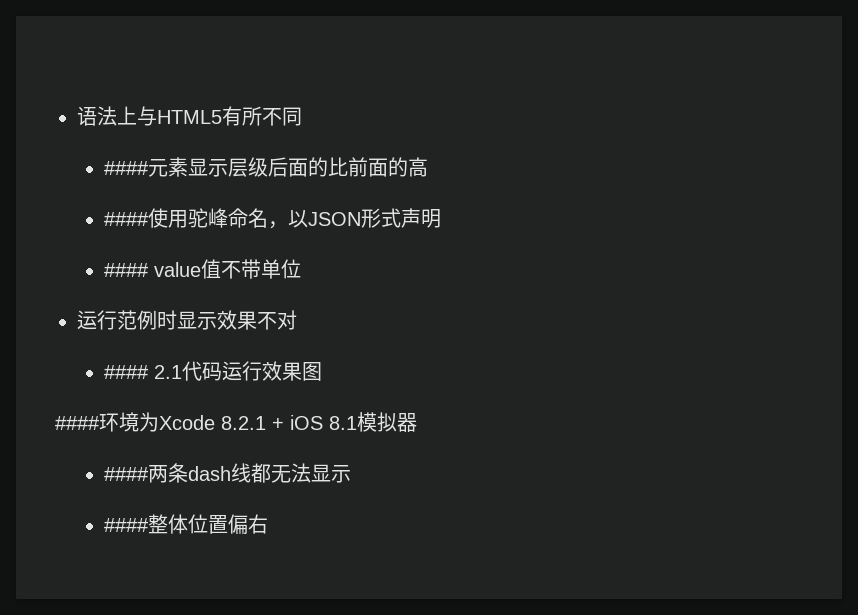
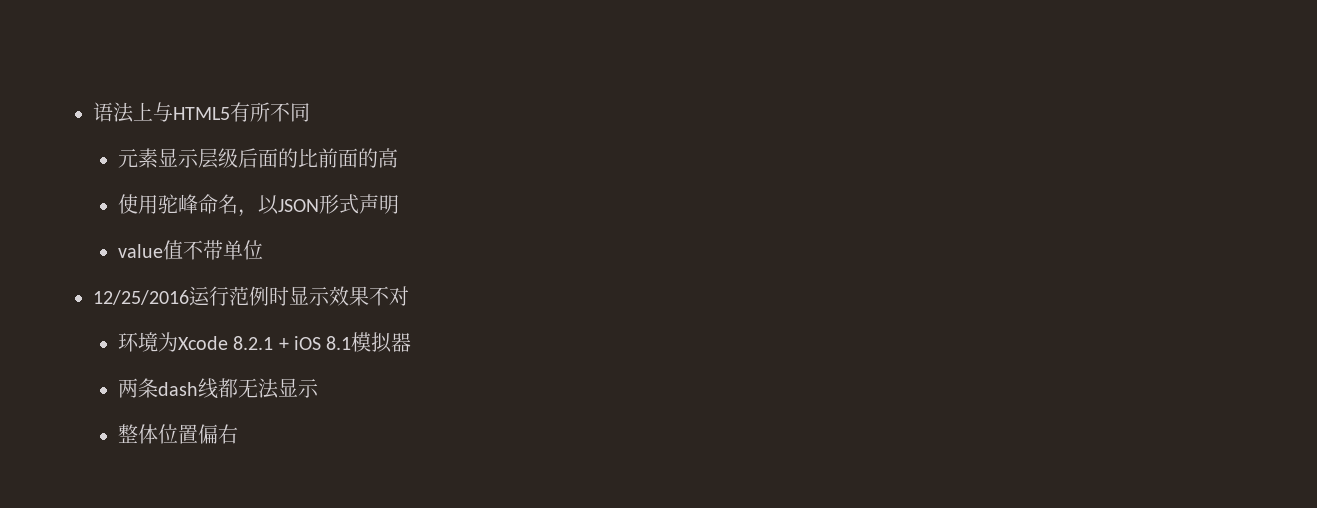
- ####元素显示层级后面的比前面的高
+ 元素显示层级后面的比前面的高
- ####使用驼峰命名，以JSON形式声明
+ 使用驼峰命名，以JSON形式声明
- #### value值不带单位
+ value值不带单位
- 运行范例时显示效果不对
+ 12/25/2016运行范例时显示效果不对
- #### 2.1代码运行效果图
- ####环境为Xcode 8.2.1 + iOS 8.1模拟器
+ 环境为Xcode 8.2.1 + iOS 8.1模拟器
- ####两条dash线都无法显示
+ 两条dash线都无法显示
- ####整体位置偏右
+ 整体位置偏右

